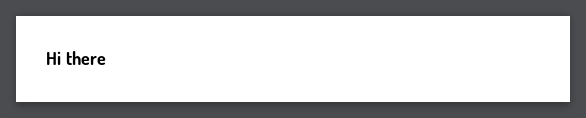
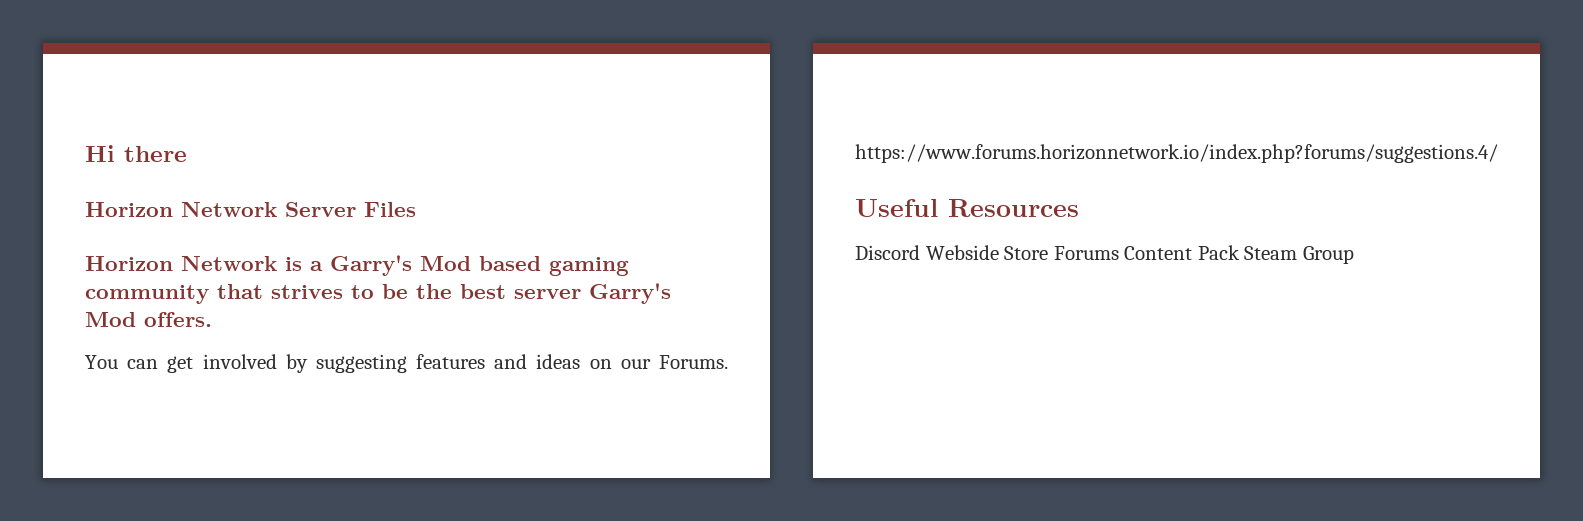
+ Horizon Network Server Files
+ Horizon Network is a Garry's Mod based gaming community that strives to be the best server Garry's Mod offers.
+ You can get involved by suggesting features and ideas on our Forums. https://www.forums.horizonnetwork.io/index.php?forums/suggestions.4/
+ Useful Resources
+ Discord Webside Store Forums Content Pack Steam Group

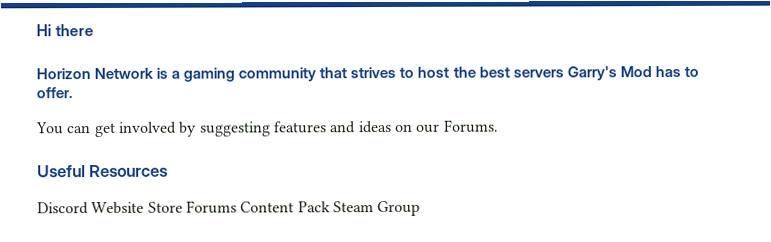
- Horizon Network Server Files
- Horizon Network is a Garry's Mod based gaming community that strives to be the best server Garry's Mod offers.
+ Horizon Network is a gaming community that strives to host the best servers Garry's Mod has to offer.
- You can get involved by suggesting features and ideas on our Forums. https://www.forums.horizonnetwork.io/index.php?forums/suggestions.4/
+ You can get involved by suggesting features and ideas on our Forums.
- Discord Webside Store Forums Content Pack Steam Group
+ Discord Website Store Forums Content Pack Steam Group

